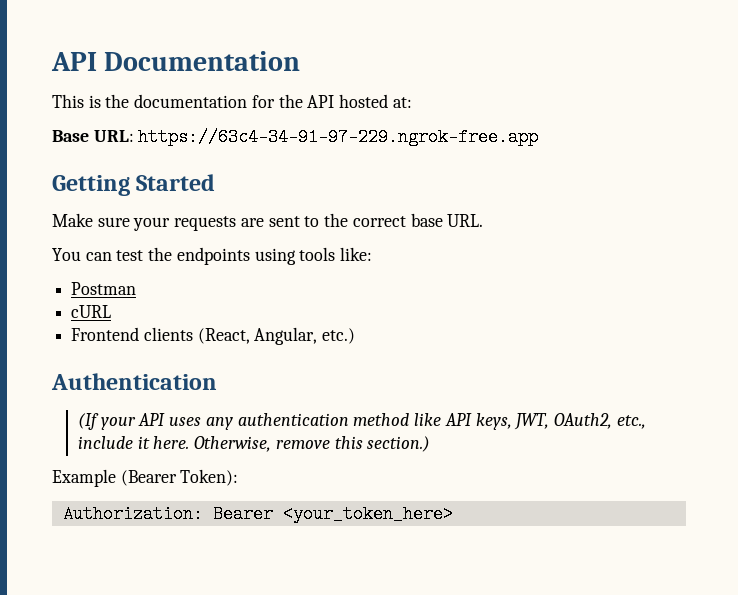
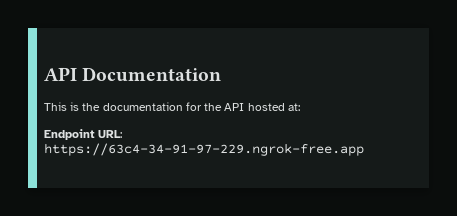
- Base URL: https://63c4-34-91-97-229.ngrok-free.app
+ Endpoint URL: https://63c4-34-91-97-229.ngrok-free.app
- Getting Started
- Make sure your requests are sent to the correct base URL.
- You can test the endpoints using tools like:
- Postman
- cURL
- Frontend clients (React, Angular, etc.)
- Authentication
- (If your API uses any authentication method like API keys, JWT, OAuth2, etc., include it here. Otherwise, remove this section.)
- Example (Bearer Token):
- Authorization: Bearer <your_token_here>

